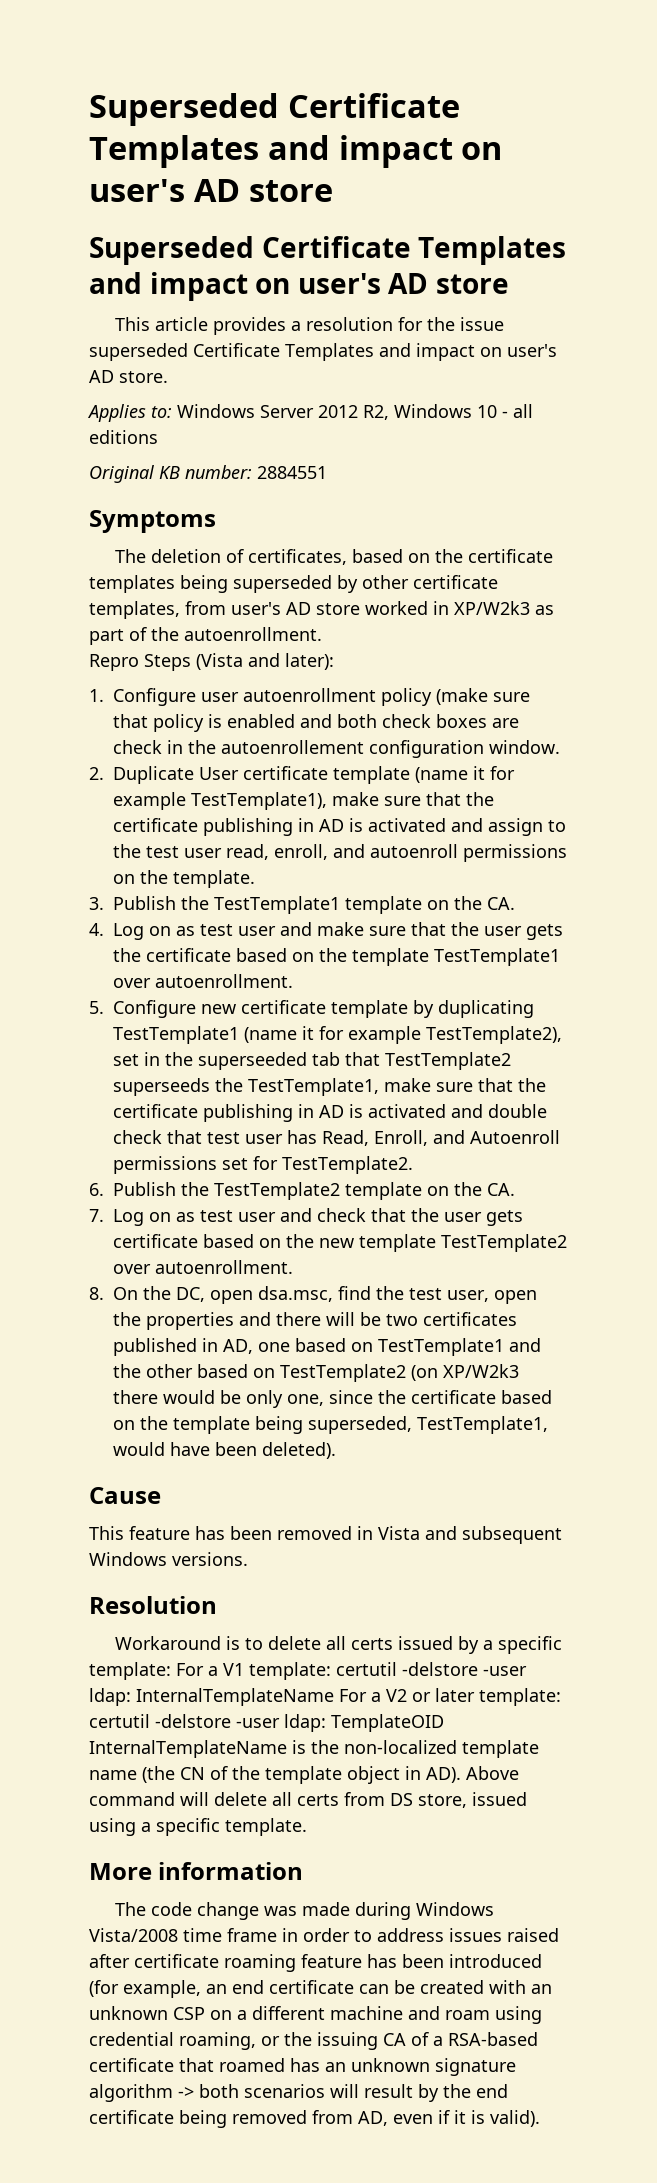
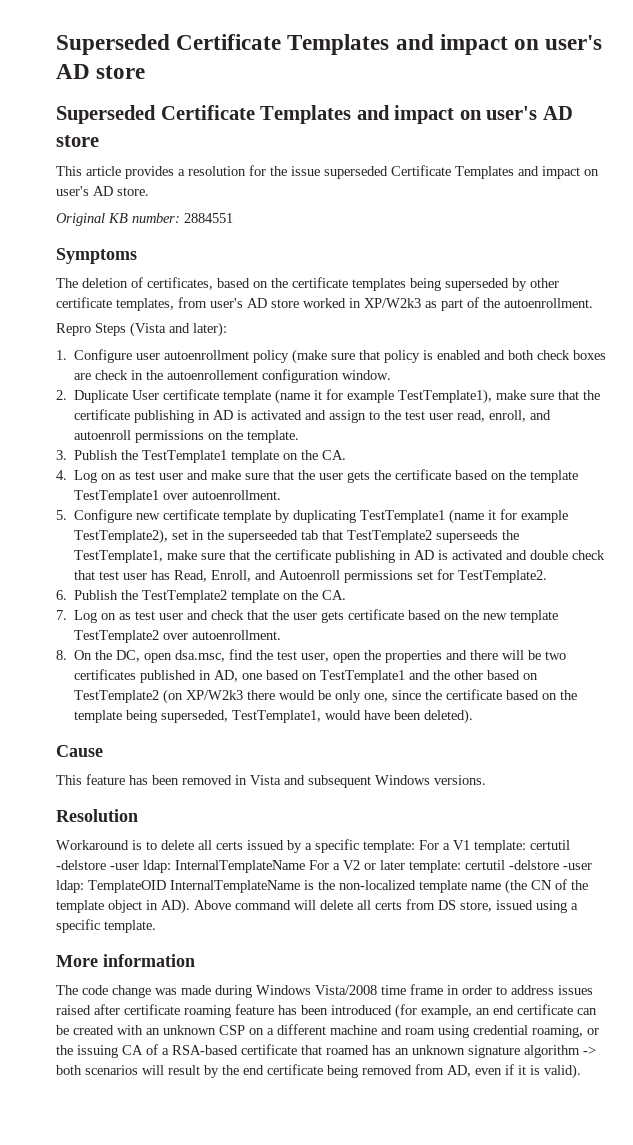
- Applies to: Windows Server 2012 R2, Windows 10 - all editions

